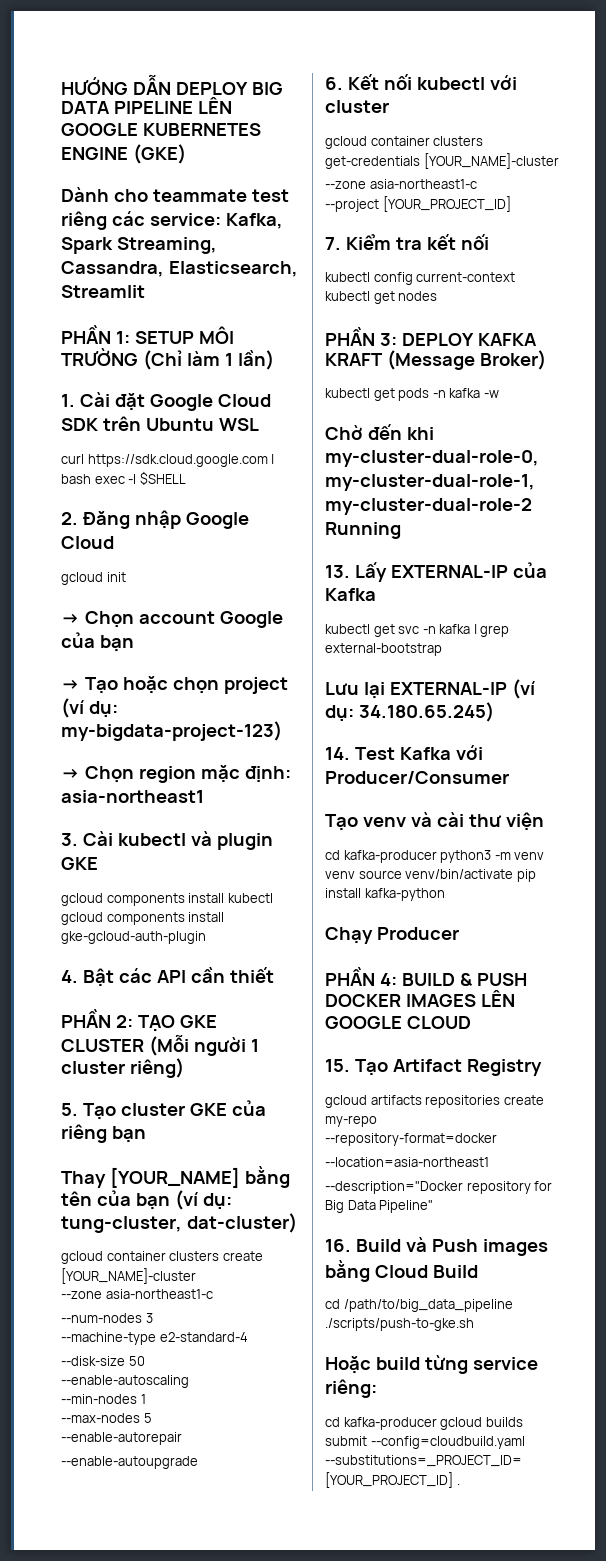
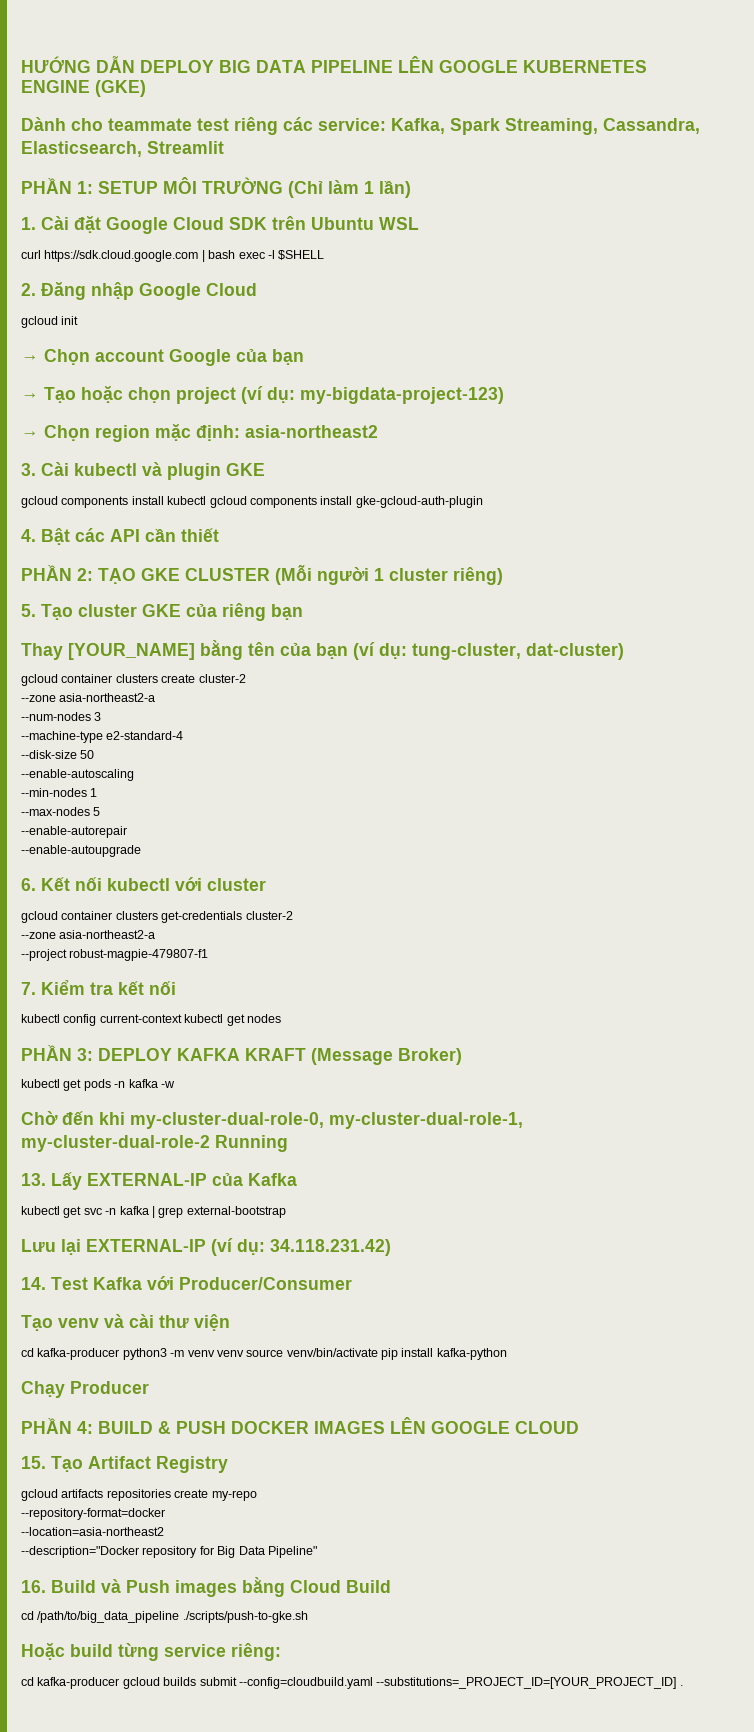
- → Chọn region mặc định: asia-northeast1
+ → Chọn region mặc định: asia-northeast2
- gcloud container clusters create [YOUR_NAME]-cluster
- --zone asia-northeast1-c
+ gcloud container clusters create cluster-2
+ --zone asia-northeast2-a
- gcloud container clusters get-credentials [YOUR_NAME]-cluster
- --zone asia-northeast1-c
+ gcloud container clusters get-credentials cluster-2
+ --zone asia-northeast2-a
- --project [YOUR_PROJECT_ID]
+ --project robust-magpie-479807-f1
- Lưu lại EXTERNAL-IP (ví dụ: 34.180.65.245)
+ Lưu lại EXTERNAL-IP (ví dụ: 34.118.231.42)
- --location=asia-northeast1
+ --location=asia-northeast2

